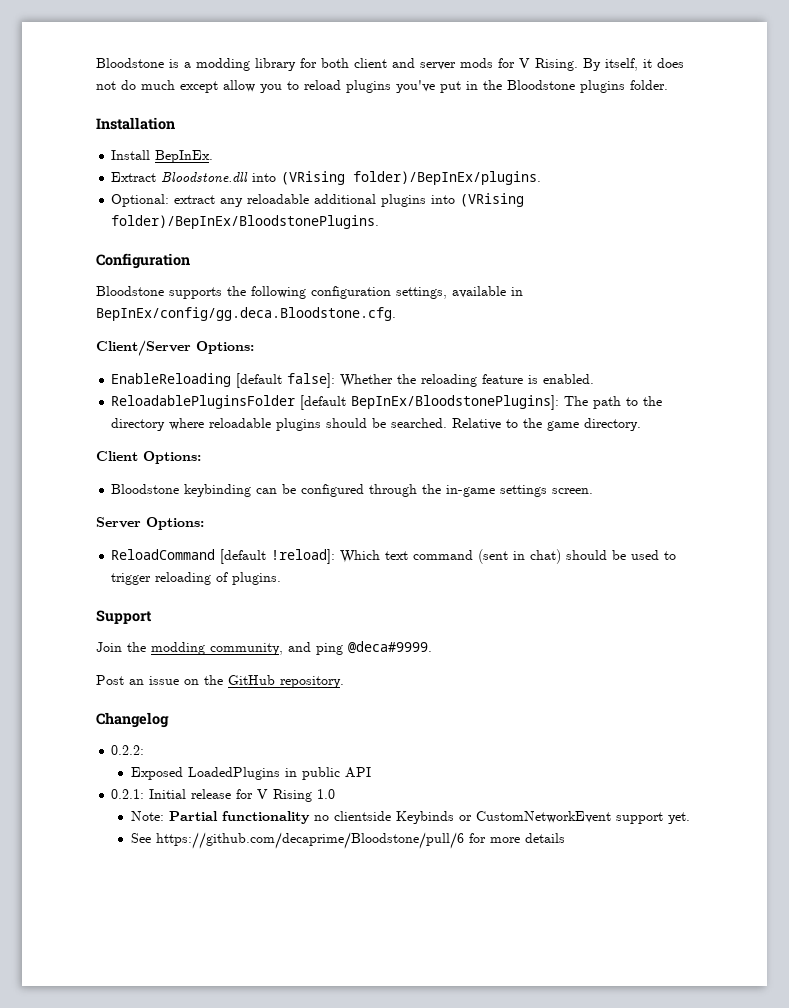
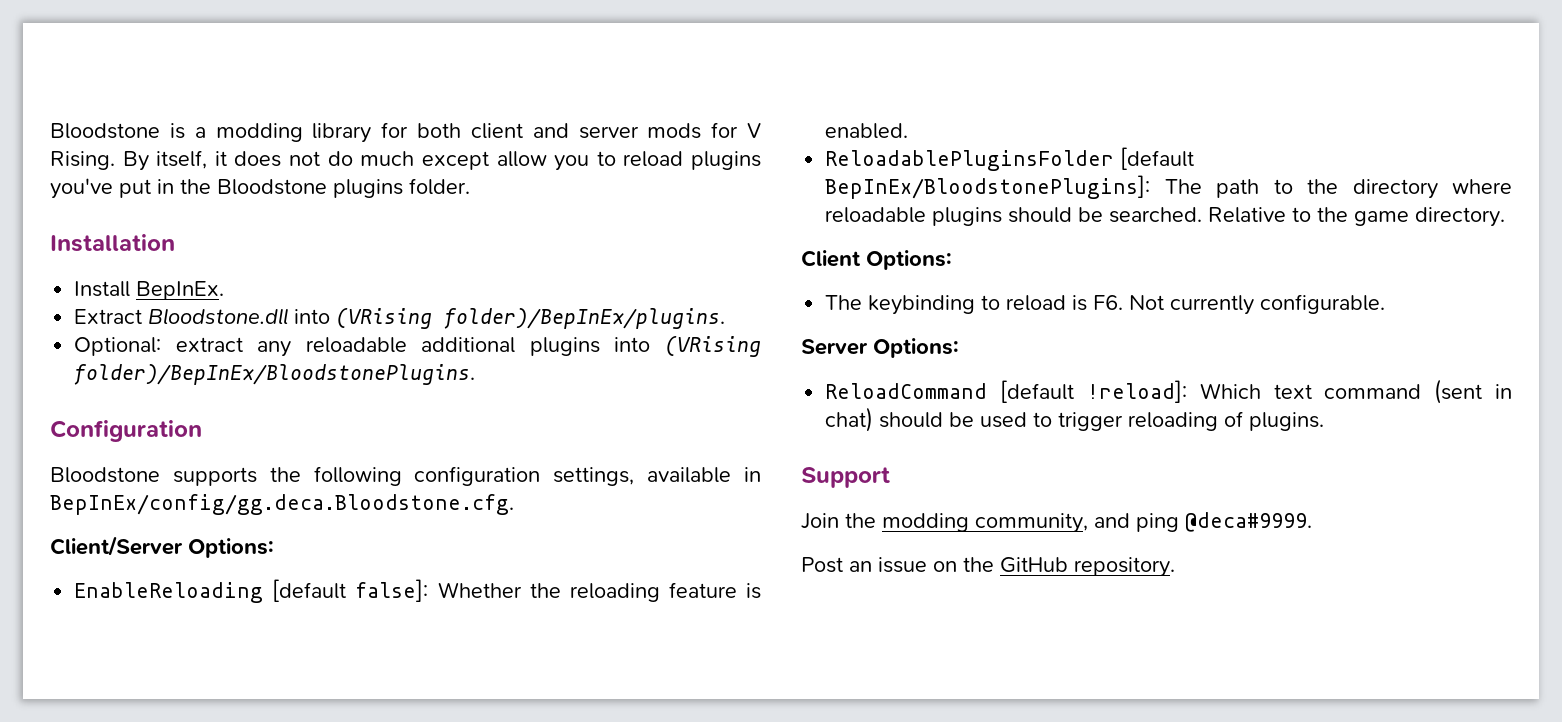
- Bloodstone keybinding can be configured through the in-game settings screen.
+ The keybinding to reload is F6. Not currently configurable.
- Changelog
- 0.2.2:
- Exposed LoadedPlugins in public API
- 0.2.1: Initial release for V Rising 1.0
- Note: Partial functionality no clientside Keybinds or CustomNetworkEvent support yet.
- See https://github.com/decaprime/Bloodstone/pull/6 for more details

